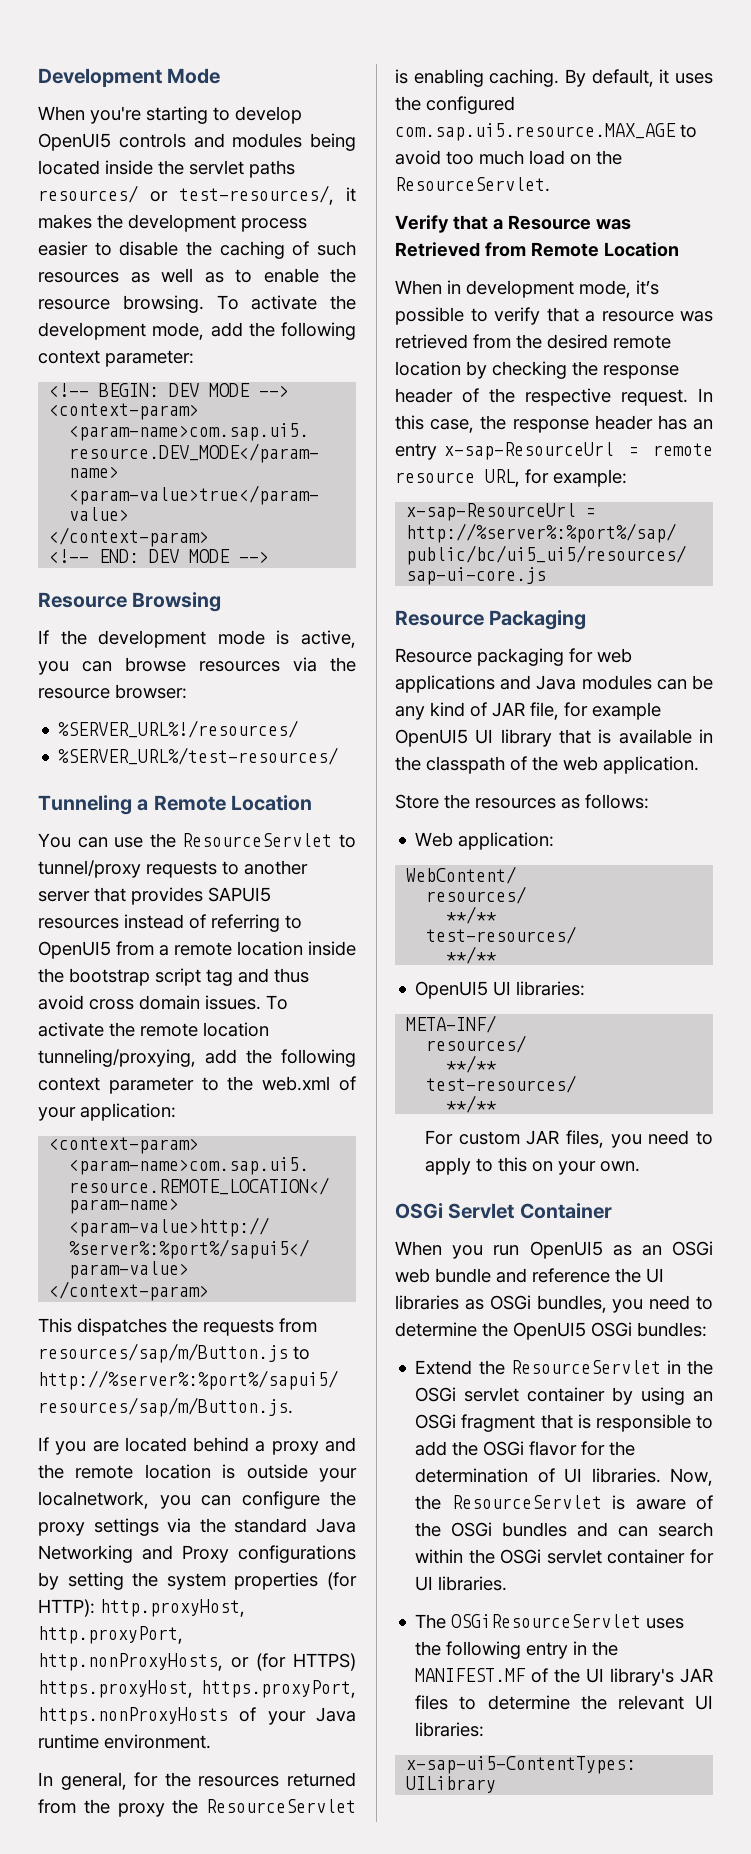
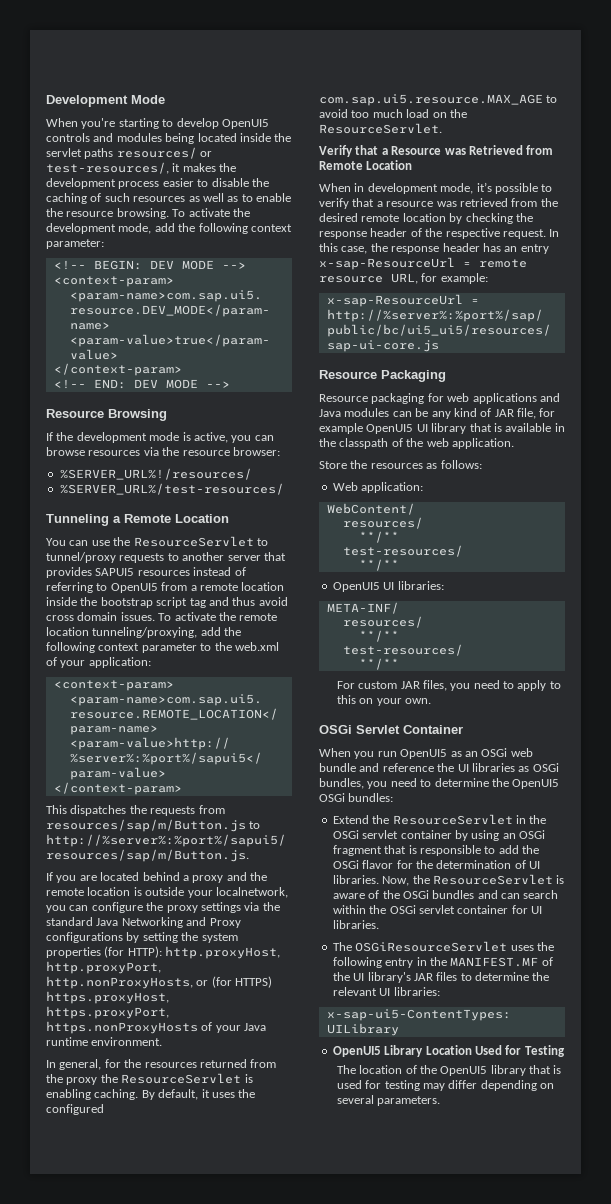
+ OpenUI5 Library Location Used for Testing
+ The location of the OpenUI5 library that is used for testing may differ depending on several parameters.

